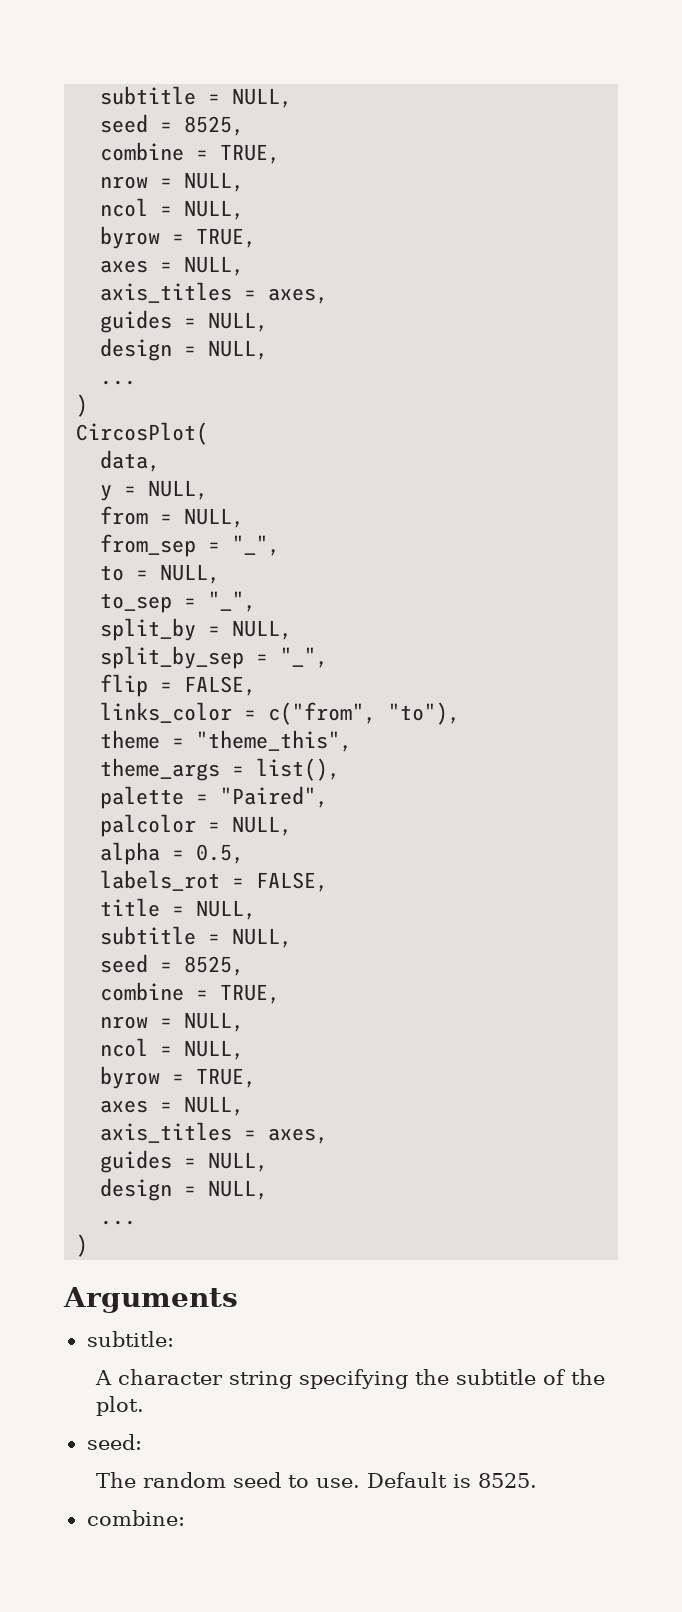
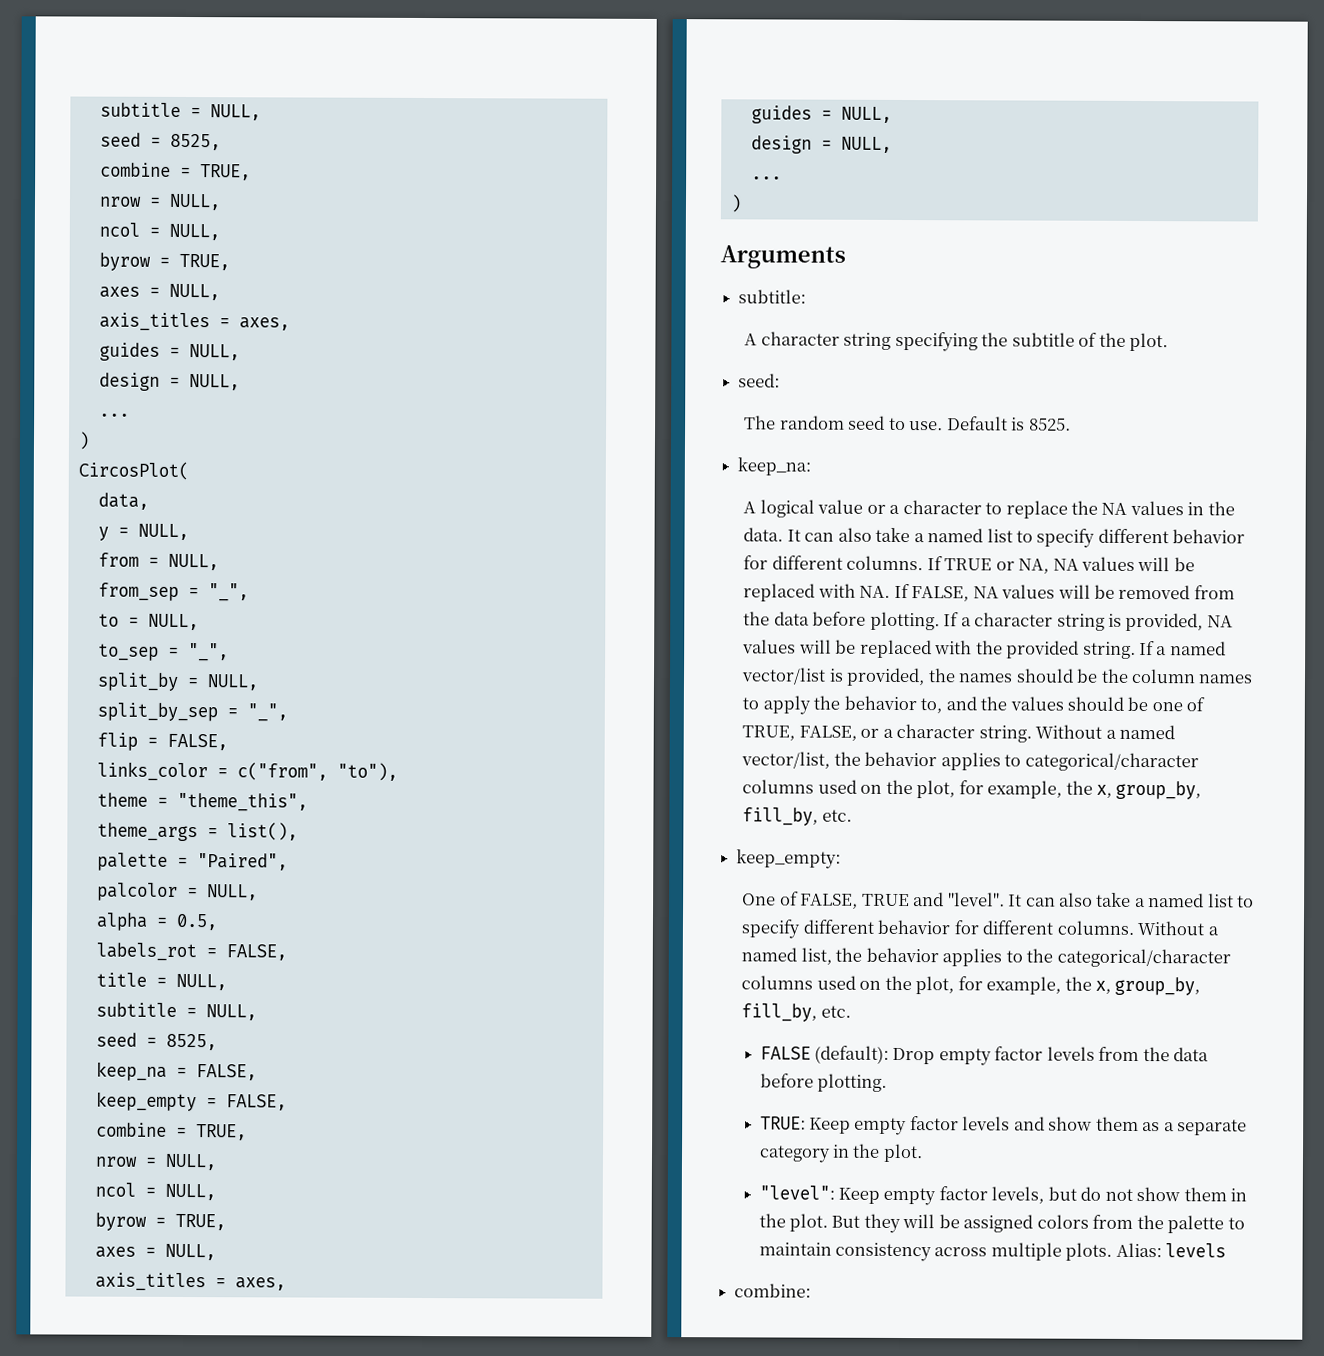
+ keep_na = FALSE,
+ keep_empty = FALSE,
+ keep_na:
+ A logical value or a character to replace the NA values in the data. It can also take a named list to specify different behavior for different columns. If TRUE or NA, NA values will be replaced with NA. If FALSE, NA values will be removed from the data before plotting. If a character string is provided, NA values will be replaced with the provided string. If a named vector/list is provided, the names should be the column names to apply the behavior to, and the values should be one of TRUE, FALSE, or a character string. Without a named vector/list, the behavior applies to categorical/character columns used on the plot, for example, the x, group_by, fill_by, etc.
+ keep_empty:
+ One of FALSE, TRUE and "level". It can also take a named list to specify different behavior for different columns. Without a named list, the behavior applies to the categorical/character columns used on the plot, for example, the x, group_by, fill_by, etc.
+ FALSE (default): Drop empty factor levels from the data before plotting.
+ TRUE: Keep empty factor levels and show them as a separate category in the plot.
+ "level": Keep empty factor levels, but do not show them in the plot. But they will be assigned colors from the palette to maintain consistency across multiple plots. Alias: levels

